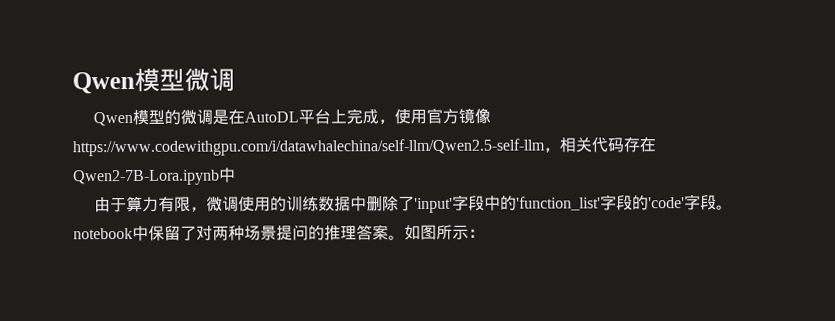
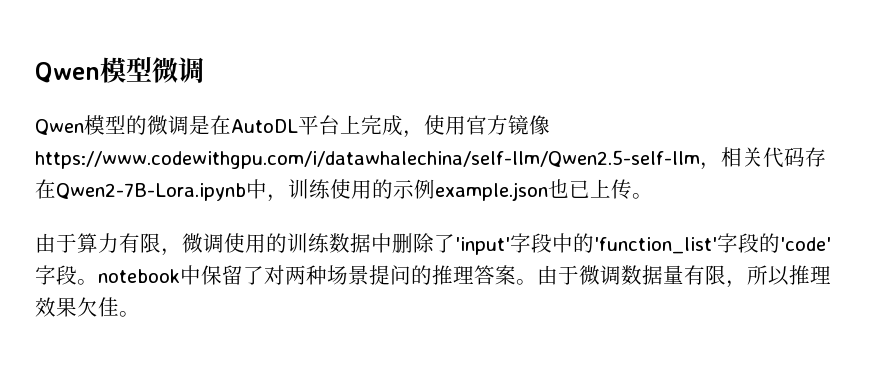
- Qwen模型的微调是在AutoDL平台上完成，使用官方镜像https://www.codewithgpu.com/i/datawhalechina/self-llm/Qwen2.5-self-llm，相关代码存在Qwen2-7B-Lora.ipynb中
+ Qwen模型的微调是在AutoDL平台上完成，使用官方镜像https://www.codewithgpu.com/i/datawhalechina/self-llm/Qwen2.5-self-llm，相关代码存在Qwen2-7B-Lora.ipynb中，训练使用的示例example.json也已上传。
- 如图所示：
+ 由于微调数据量有限，所以推理效果欠佳。

